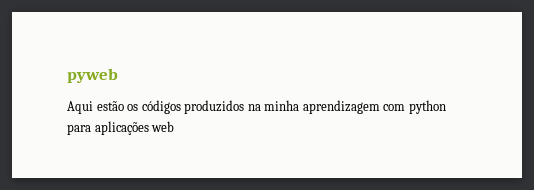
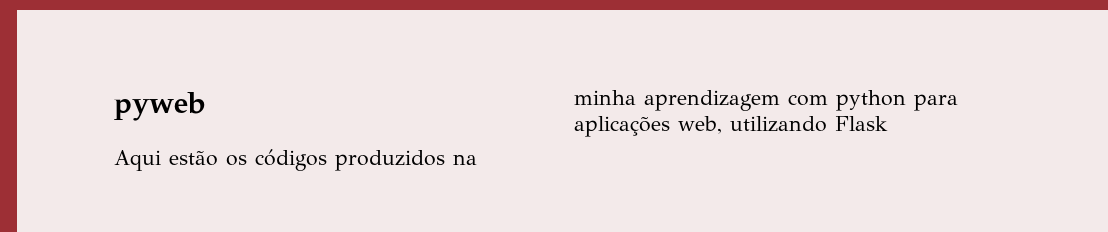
- Aqui estão os códigos produzidos na minha aprendizagem com python para aplicações web
+ Aqui estão os códigos produzidos na minha aprendizagem com python para aplicações web, utilizando Flask

